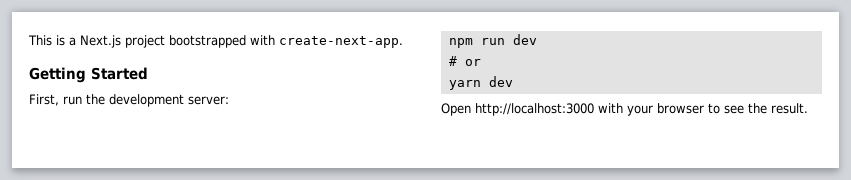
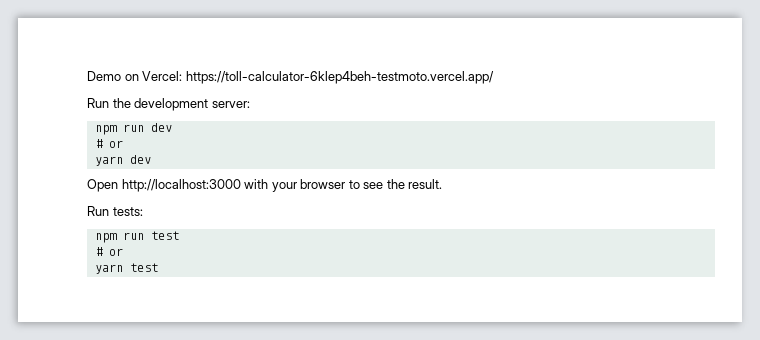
- This is a Next.js project bootstrapped with create-next-app.
- Getting Started
- First, run the development server:
+ Demo on Vercel: https://toll-calculator-6klep4beh-testmoto.vercel.app/
+ Run the development server:
+ Run tests:
+ npm run test
+ # or
+ yarn test

